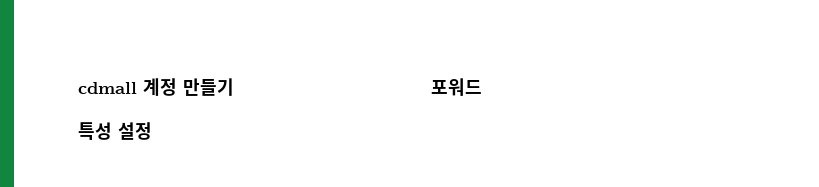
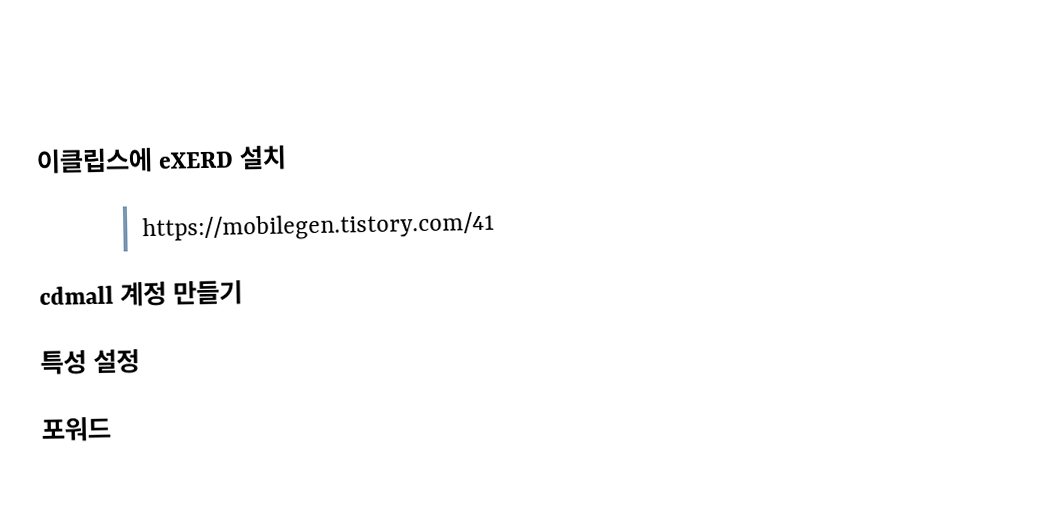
+ 이클립스에 eXERD 설치
+ https://mobilegen.tistory.com/41

